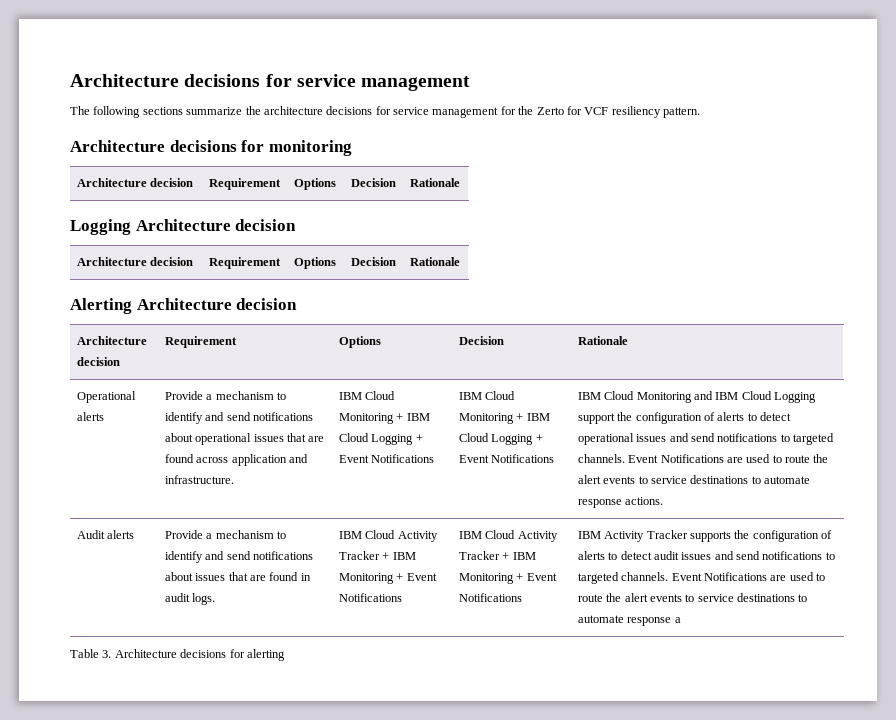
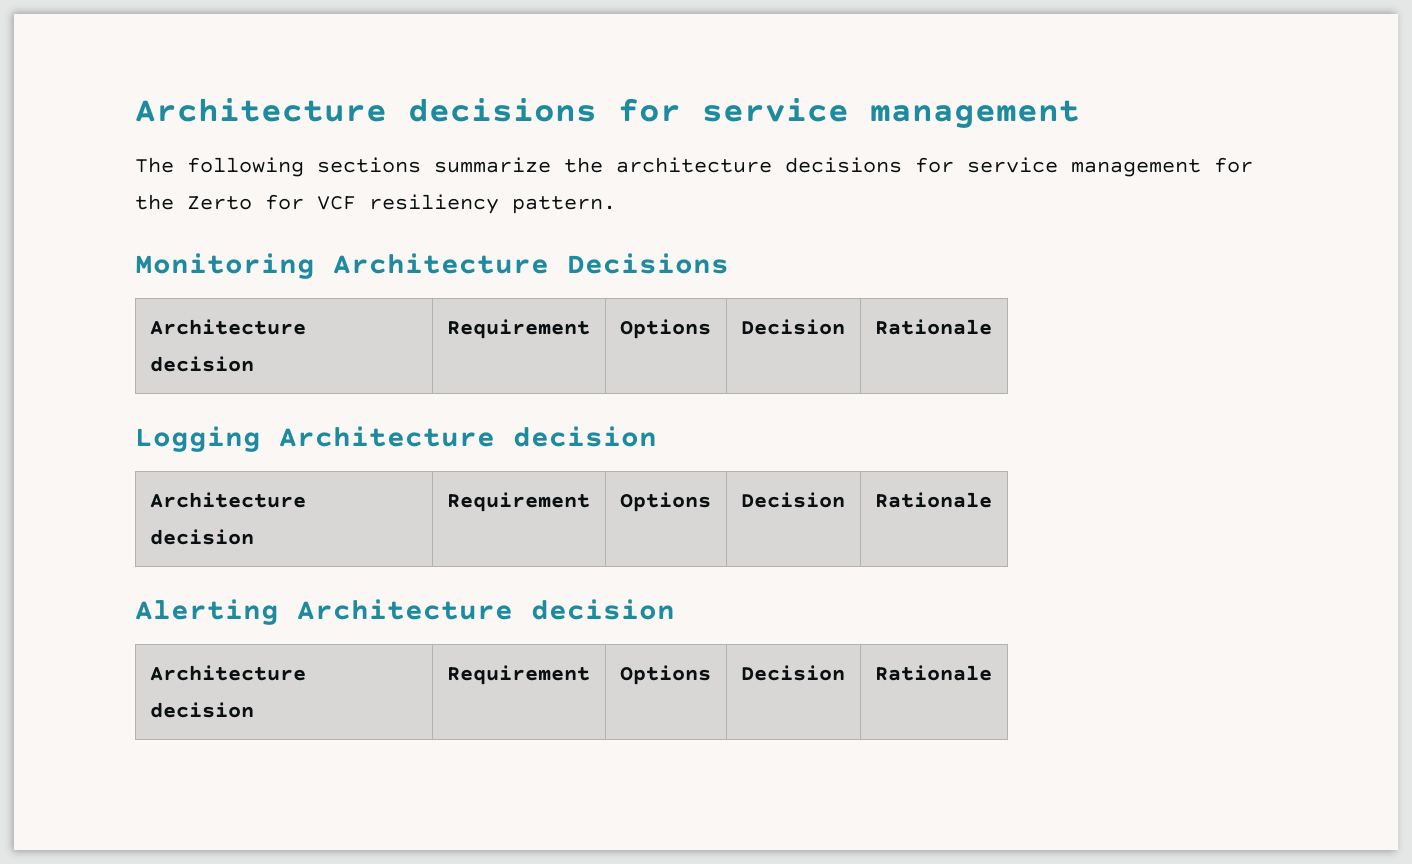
- Architecture decisions for monitoring
+ Monitoring Architecture Decisions
- Operational alerts | Provide a mechanism to identify and send notifications about operational issues that are found across application and infrastructure. | IBM Cloud Monitoring + IBM Cloud Logging + Event Notifications | IBM Cloud Monitoring + IBM Cloud Logging + Event Notifications | IBM Cloud Monitoring and IBM Cloud Logging support the configuration of alerts to detect operational issues and send notifications to targeted channels. Event Notifications are used to route the alert events to service destinations to automate response actions.
- Audit alerts | Provide a mechanism to identify and send notifications about issues that are found in audit logs. | IBM Cloud Activity Tracker + IBM Monitoring + Event Notifications | IBM Cloud Activity Tracker + IBM Monitoring + Event Notifications | IBM Activity Tracker supports the configuration of alerts to detect audit issues and send notifications to targeted channels. Event Notifications are used to route the alert events to service destinations to automate response a
- Table 3. Architecture decisions for alerting

